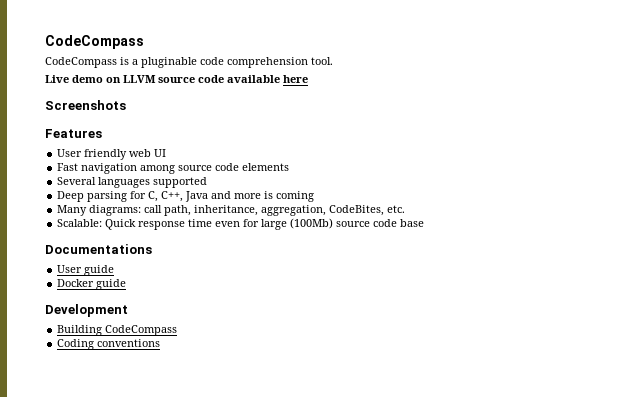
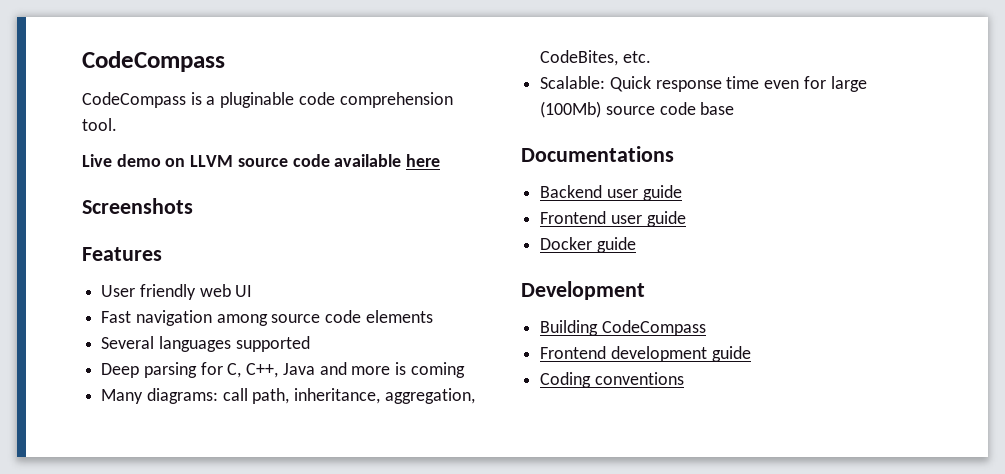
- User guide
+ Backend user guide
+ Frontend user guide
+ Frontend development guide

